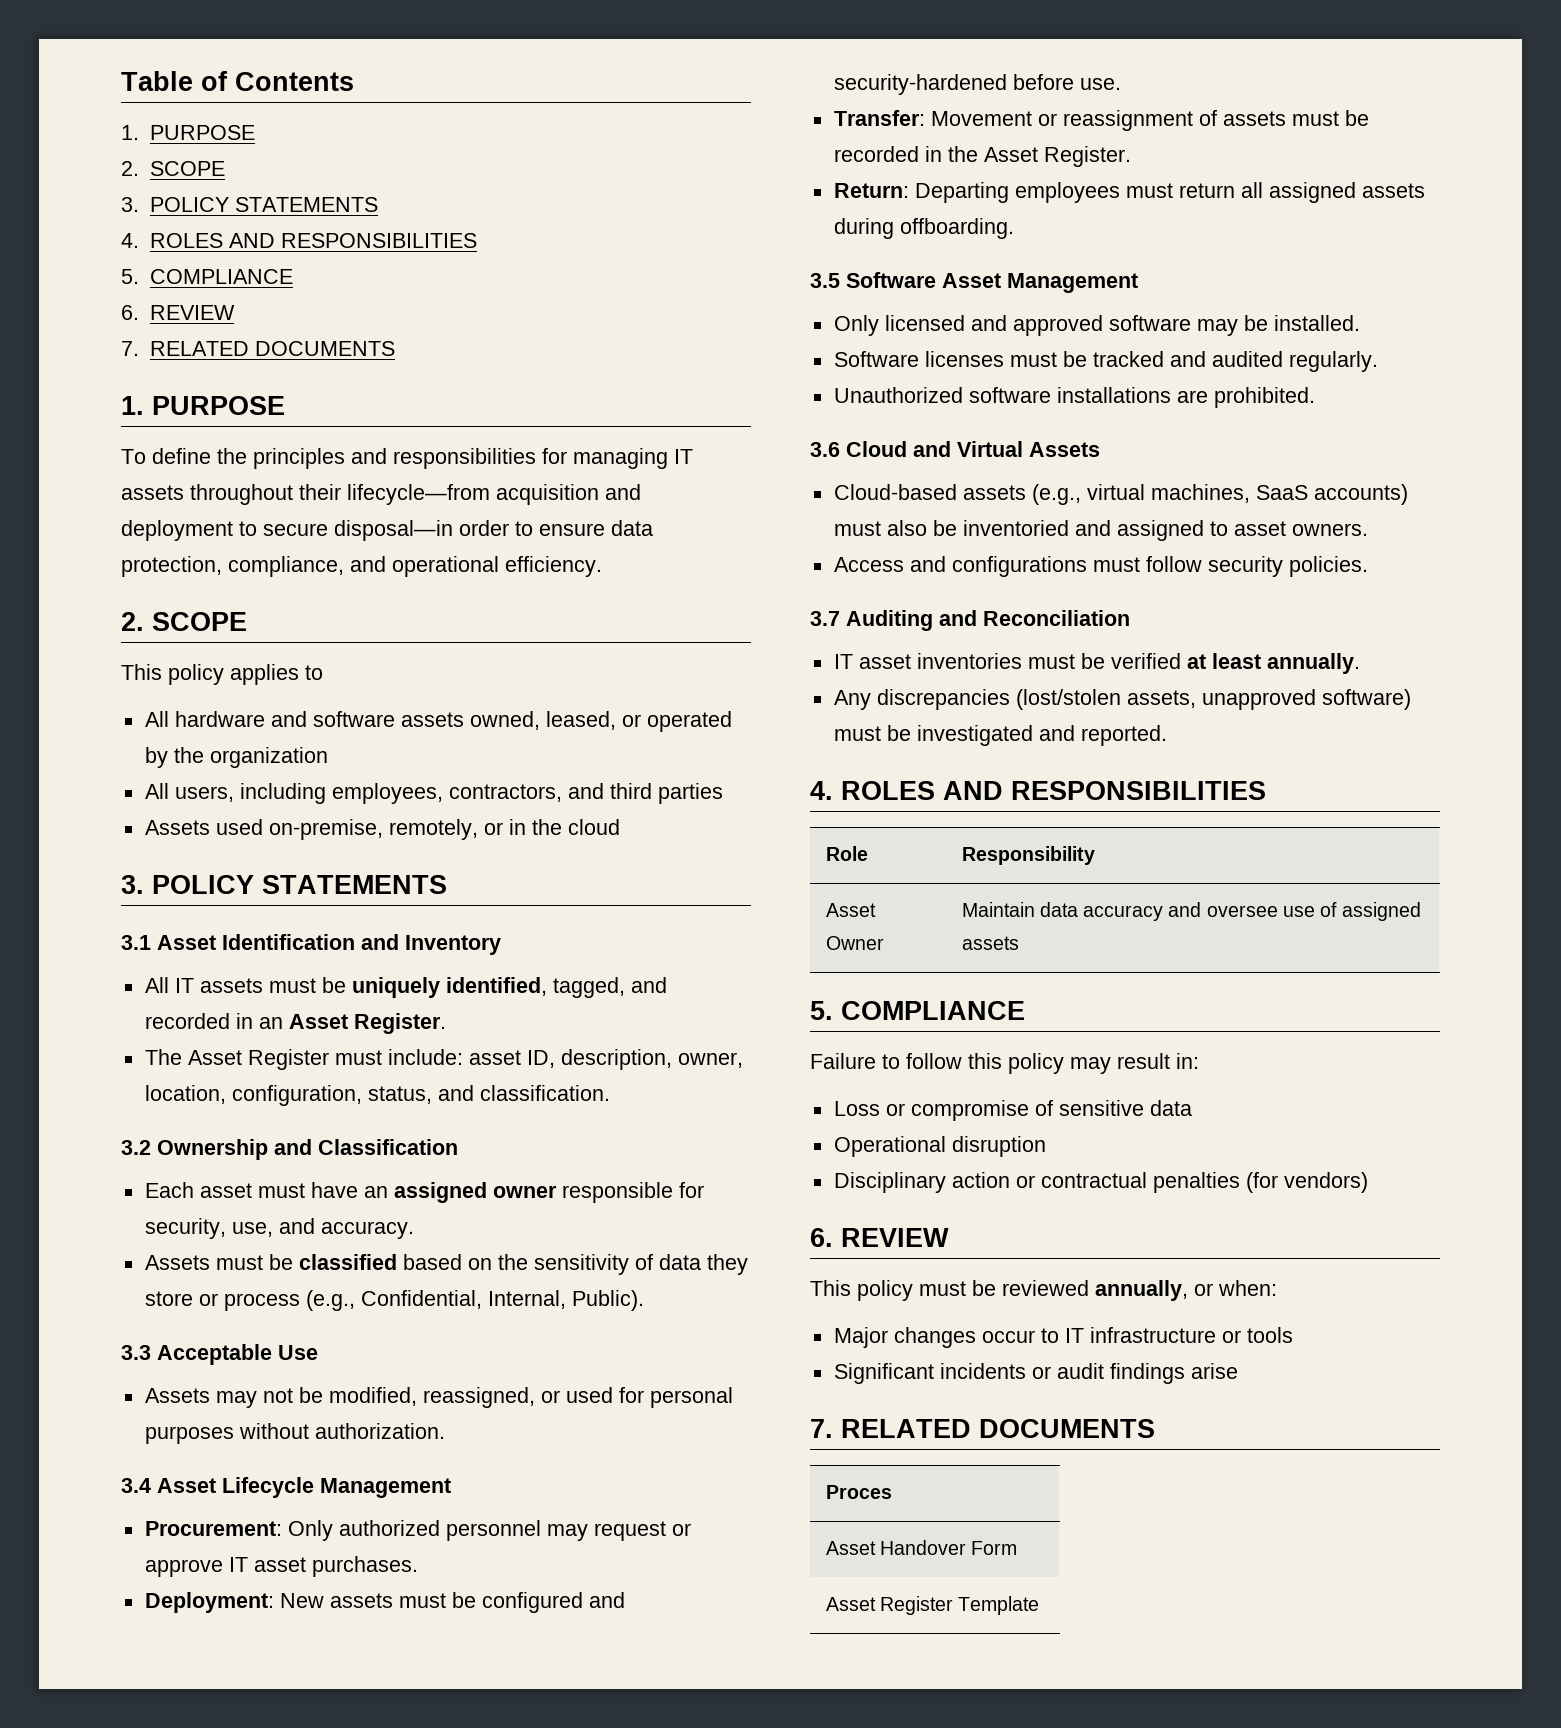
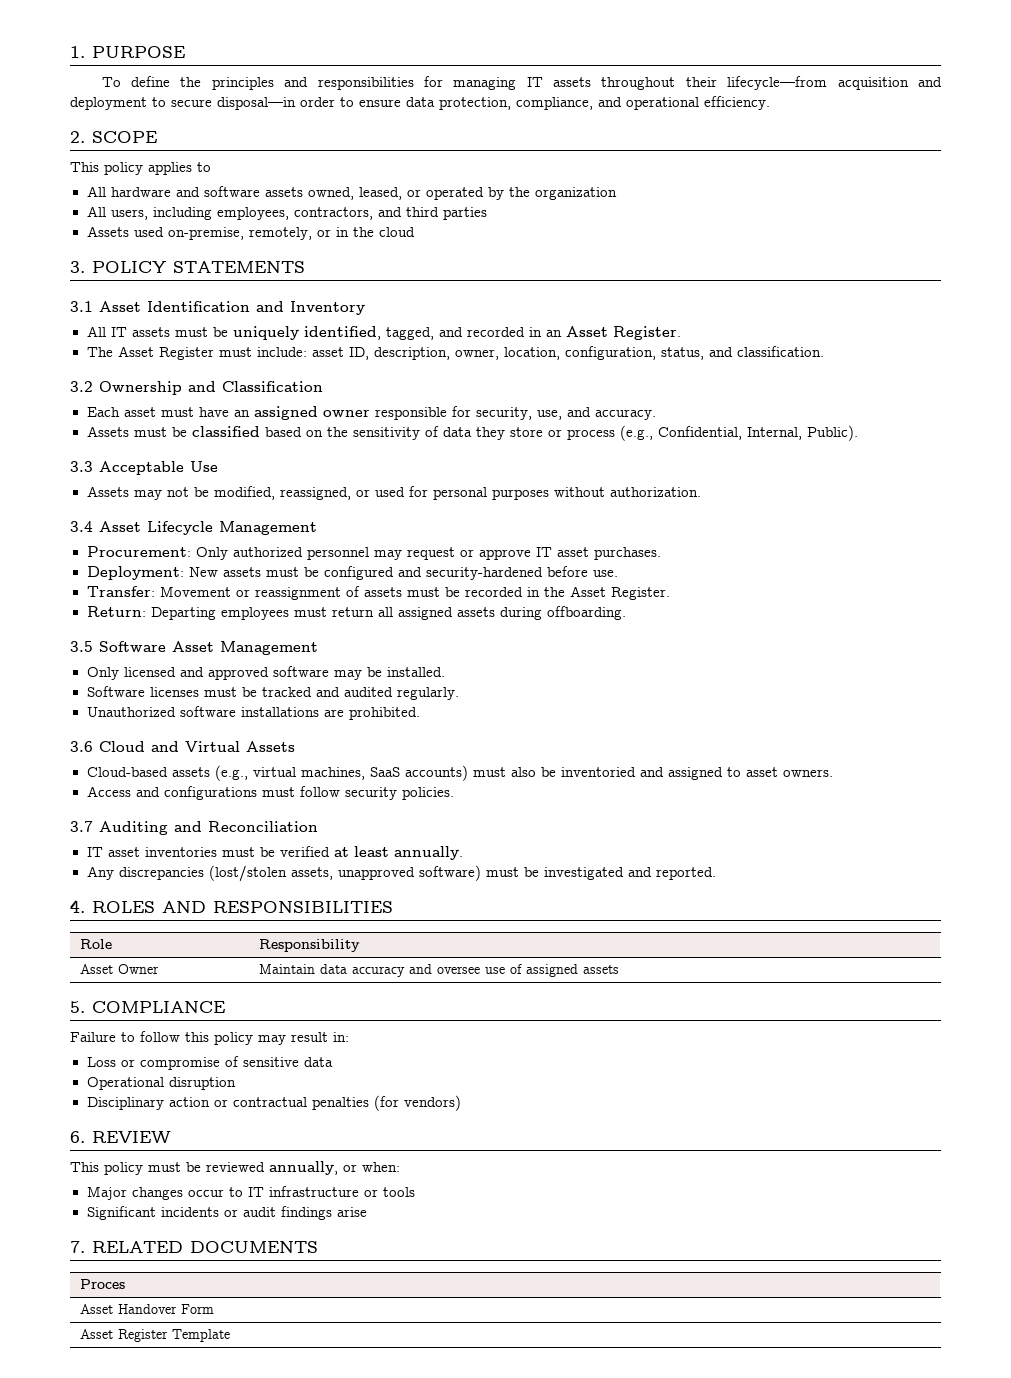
- Table of Contents
- 1. PURPOSE
- 2. SCOPE
- 3. POLICY STATEMENTS
- 4. ROLES AND RESPONSIBILITIES
- 5. COMPLIANCE
- 6. REVIEW
- 7. RELATED DOCUMENTS

